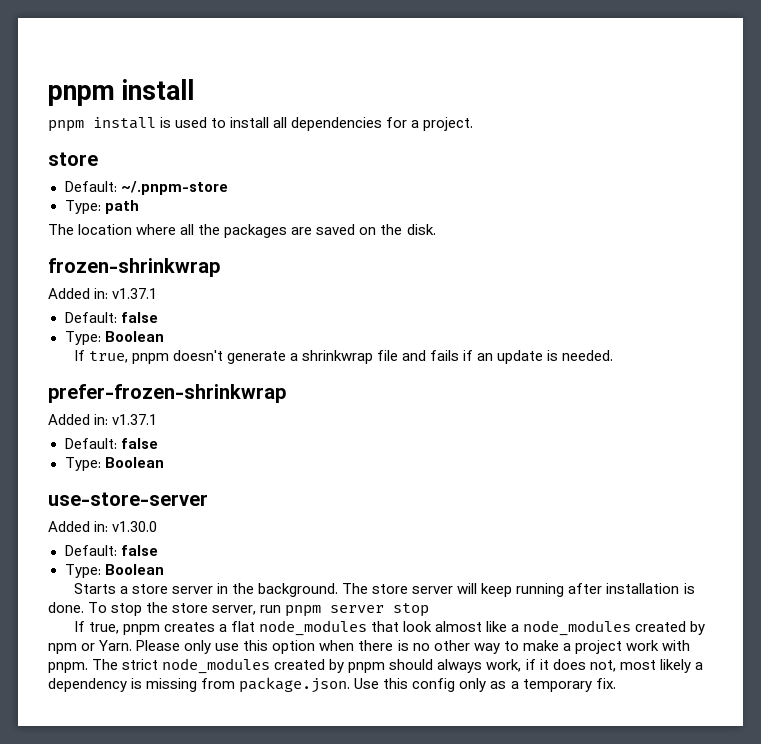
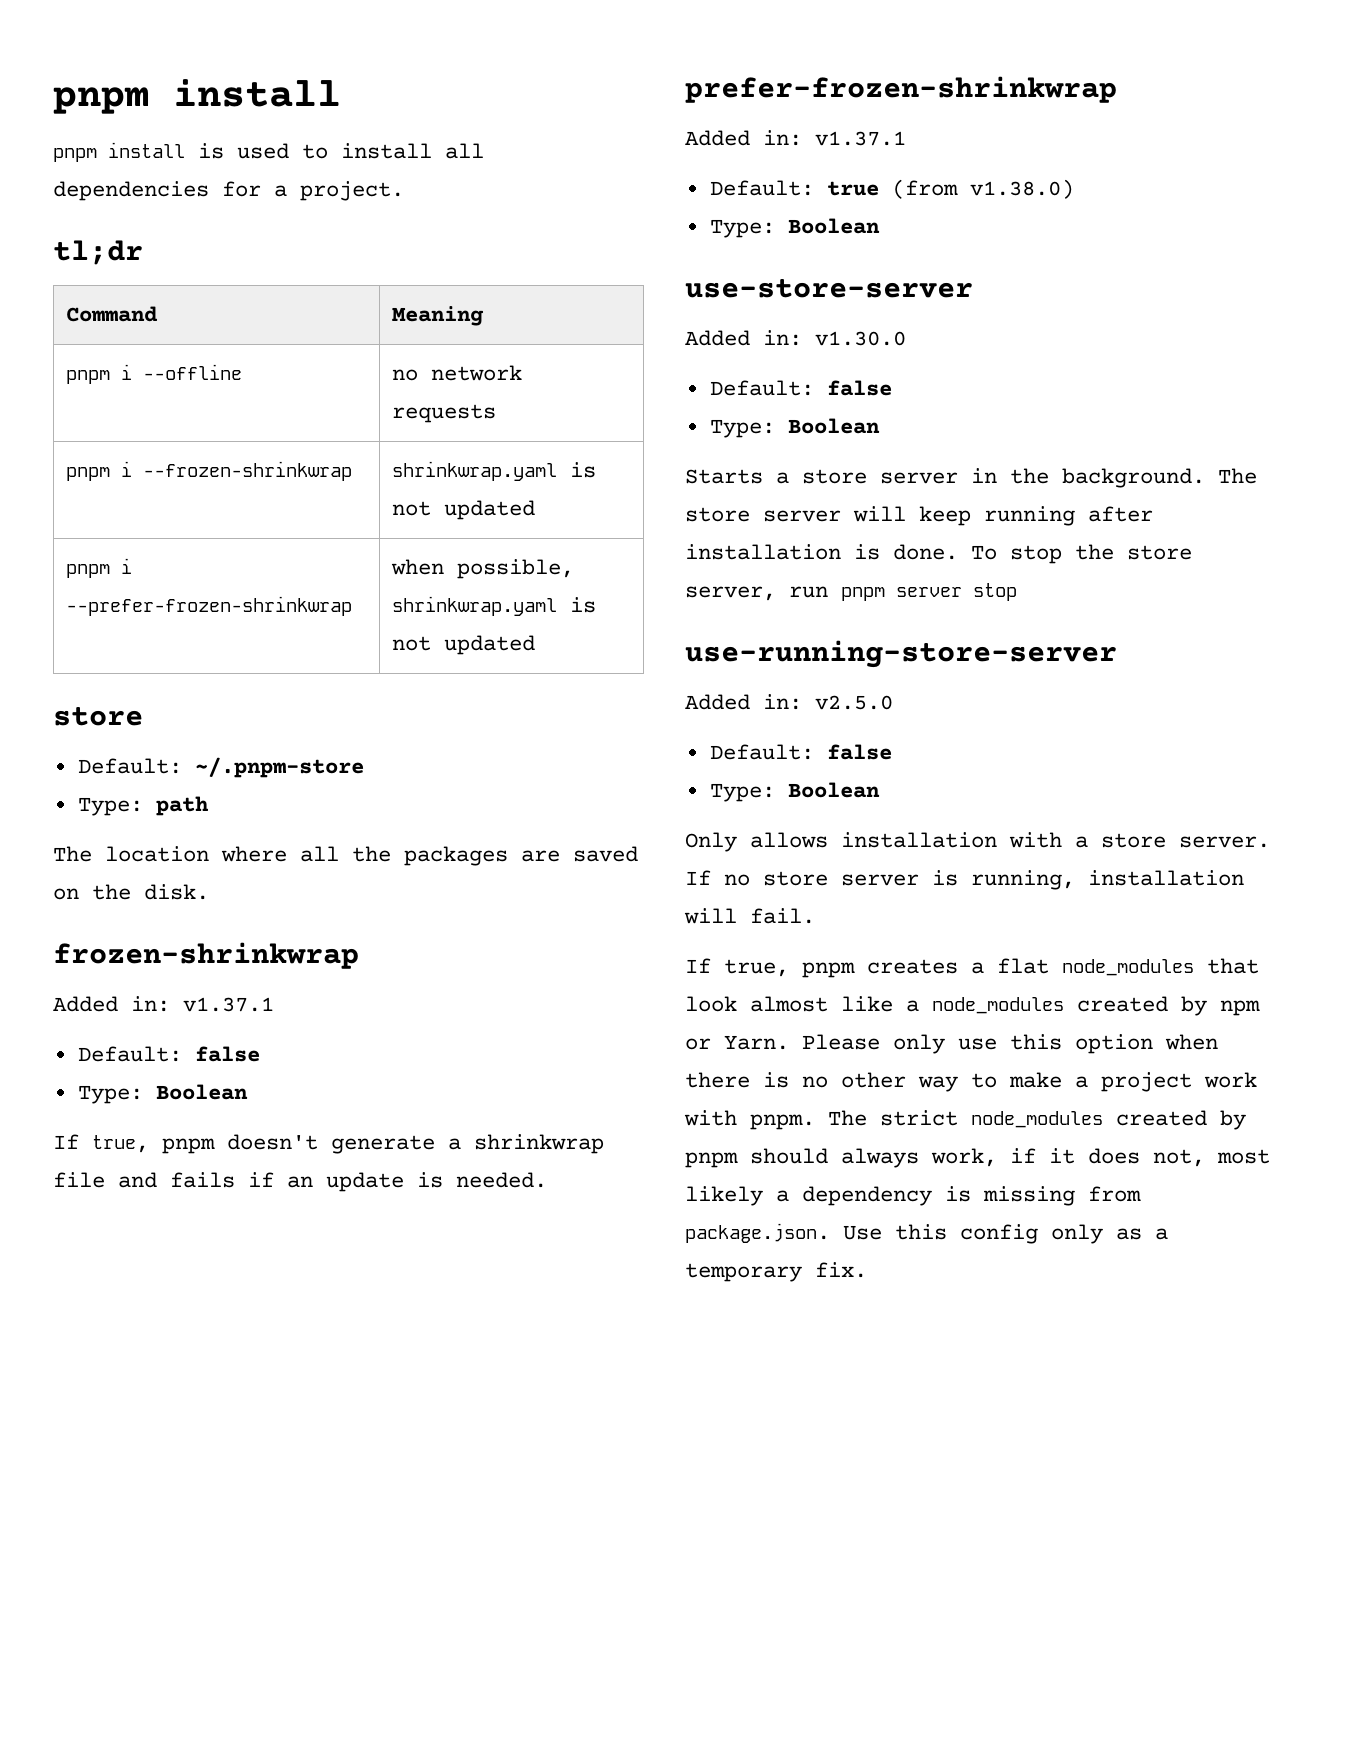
+ tl;dr
+ Command | Meaning
+ pnpm i --offline | no network requests
+ pnpm i --frozen-shrinkwrap | shrinkwrap.yaml is not updated
+ pnpm i --prefer-frozen-shrinkwrap | when possible, shrinkwrap.yaml is not updated
  prefer-frozen-shrinkwrap
  Added in: v1.37.1
- Default: false
+ Default: true (from v1.38.0)
+ use-running-store-server
+ Added in: v2.5.0
+ Default: false
+ Type: Boolean
+ Only allows installation with a store server. If no store server is running, installation will fail.

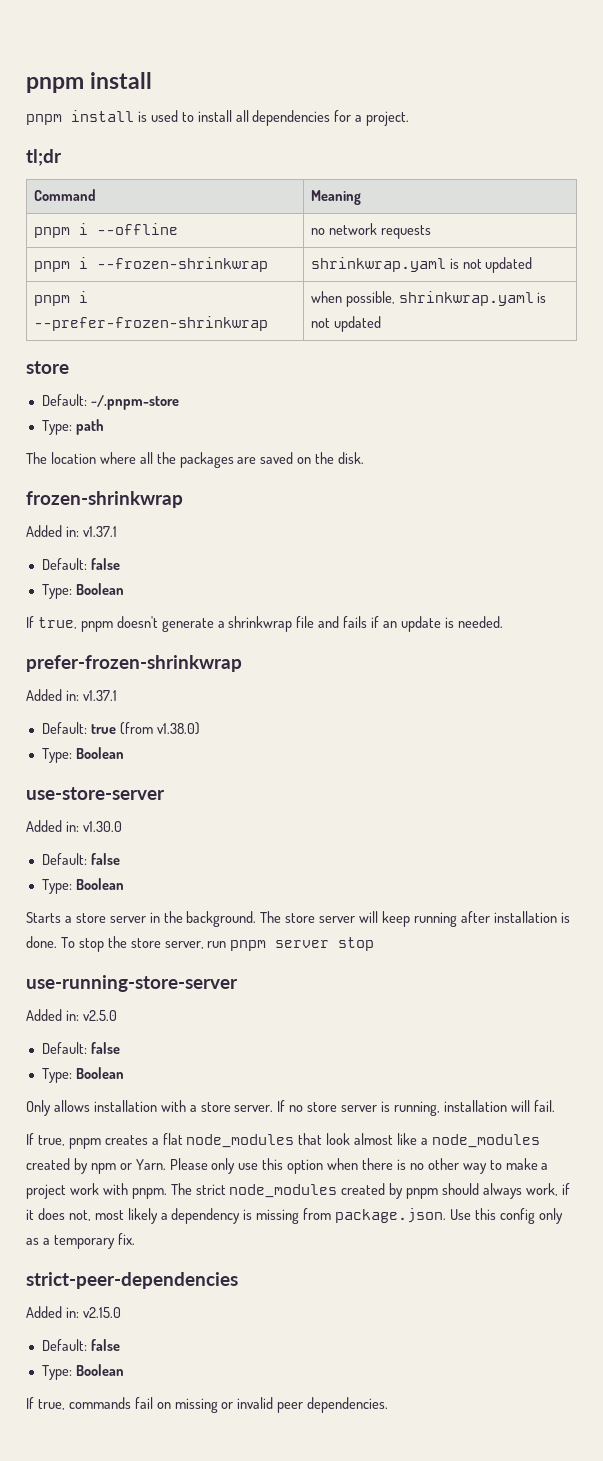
+ strict-peer-dependencies
+ Added in: v2.15.0
+ Default: false
+ Type: Boolean
+ If true, commands fail on missing or invalid peer dependencies.

